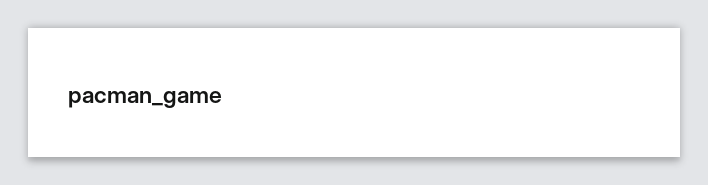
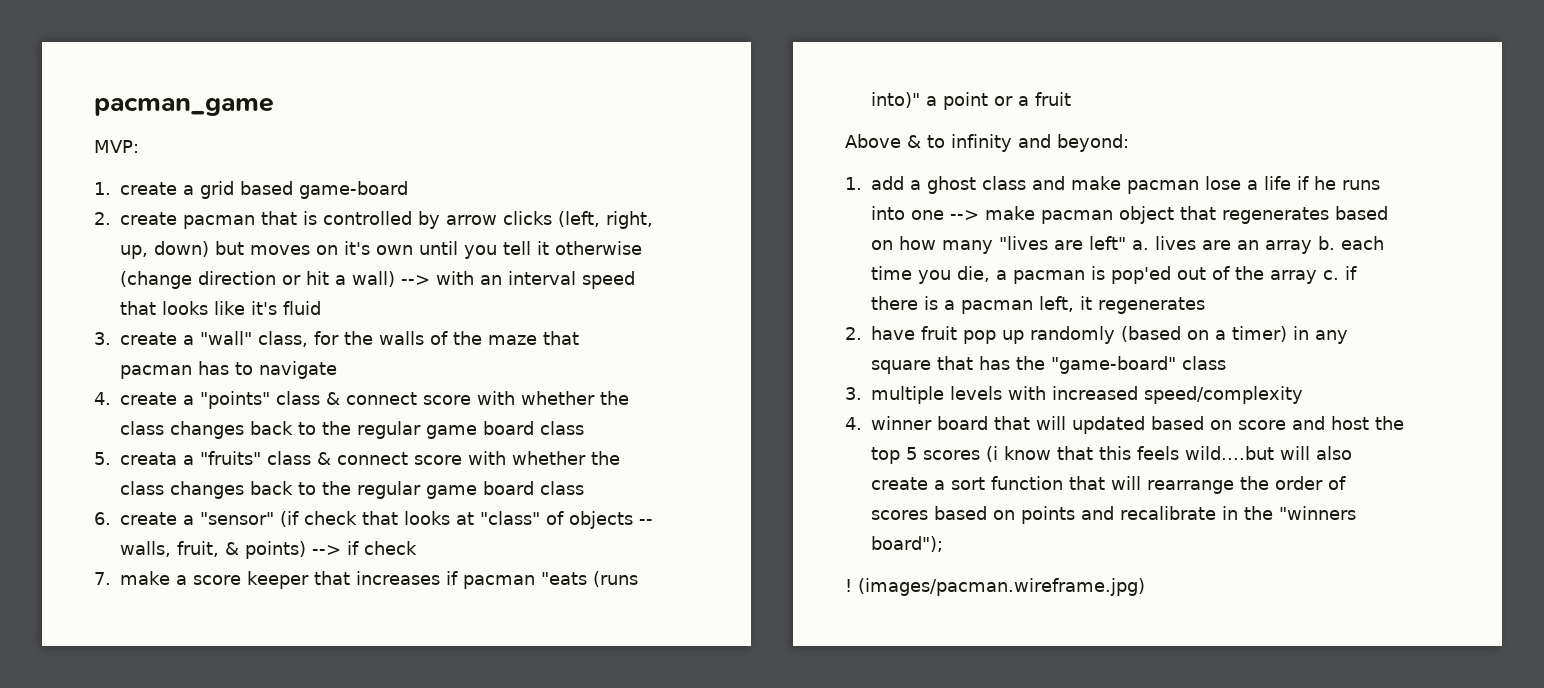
+ MVP:
+ 1. create a grid based game-board
+ 2. create pacman that is controlled by arrow clicks (left, right, up, down) but moves on it's own until you tell it otherwise (change direction or hit a wall) --> with an interval speed that looks like it's fluid
+ 3. create a "wall" class, for the walls of the maze that pacman has to navigate
+ 4. create a "points" class & connect score with whether the class changes back to the regular game board class
+ 5. creata a "fruits" class & connect score with whether the class changes back to the regular game board class
+ 6. create a "sensor" (if check that looks at "class" of objects -- walls, fruit, & points) --> if check
+ 7. make a score keeper that increases if pacman "eats (runs into)" a point or a fruit
+ Above & to infinity and beyond:
+ 1. add a ghost class and make pacman lose a life if he runs into one --> make pacman object that regenerates based on how many "lives are left" a. lives are an array b. each time you die, a pacman is pop'ed out of the array c. if there is a pacman left, it regenerates
+ 2. have fruit pop up randomly (based on a timer) in any square that has the "game-board" class
+ 3. multiple levels with increased speed/complexity
+ 4. winner board that will updated based on score and host the top 5 scores (i know that this feels wild....but will also create a sort function that will rearrange the order of scores based on points and recalibrate in the "winners board");
+ ! (images/pacman.wireframe.jpg)

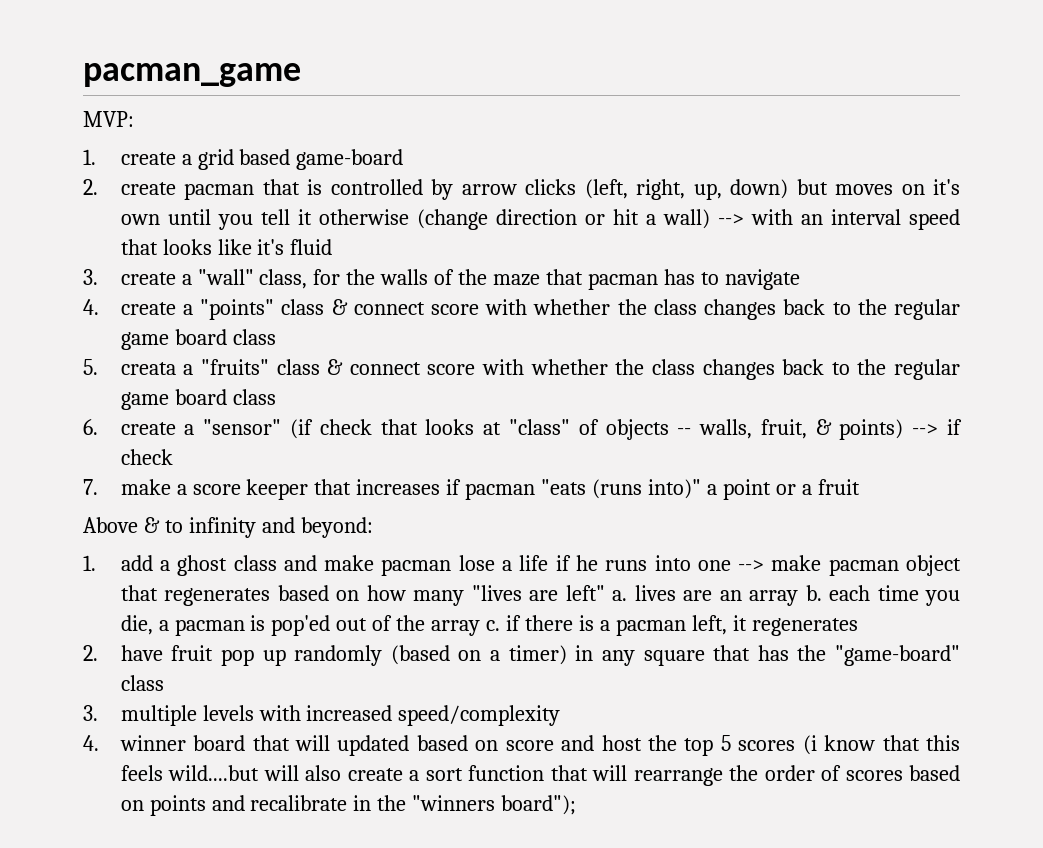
- ! (images/pacman.wireframe.jpg)

